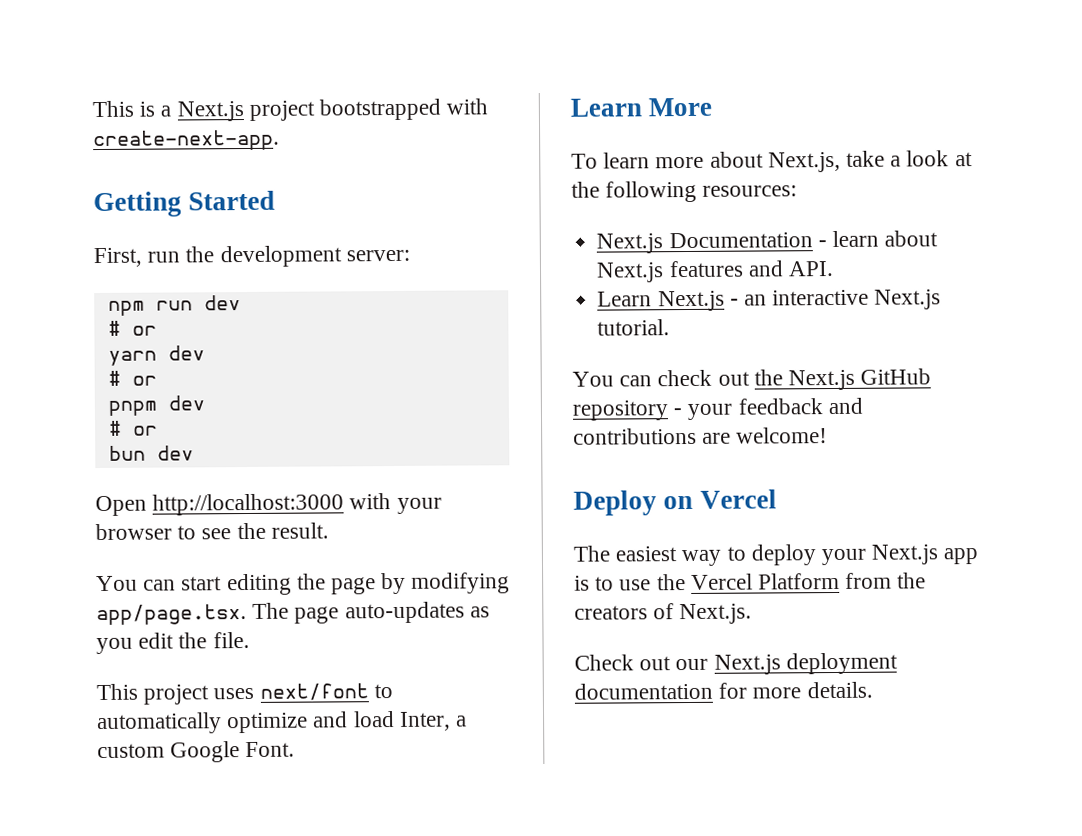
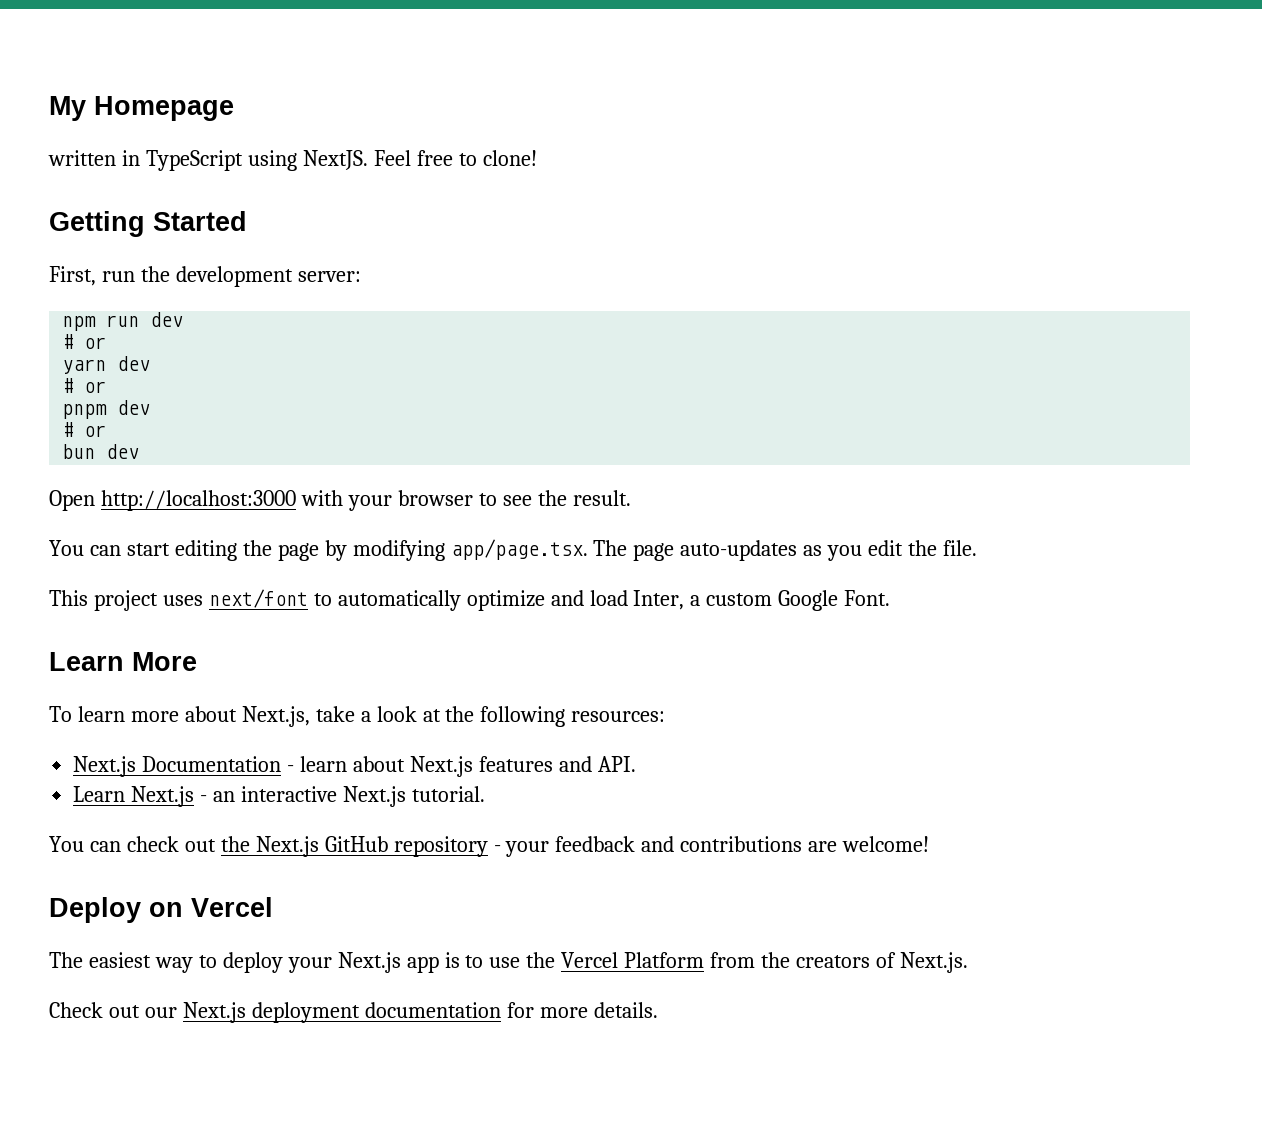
- This is a Next.js project bootstrapped with create-next-app.
+ My Homepage
+ written in TypeScript using NextJS. Feel free to clone!

